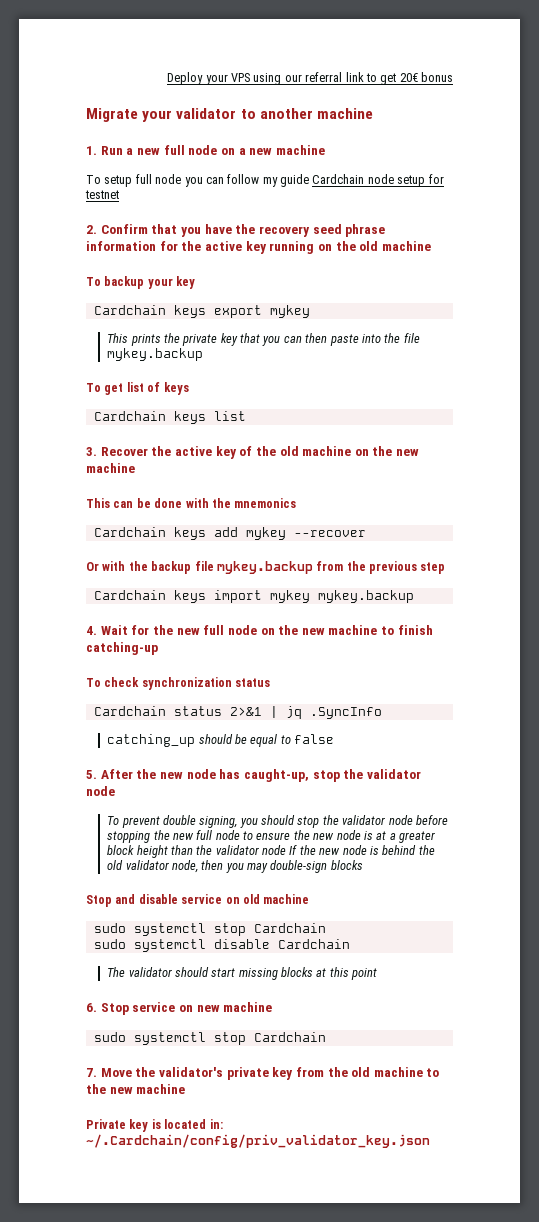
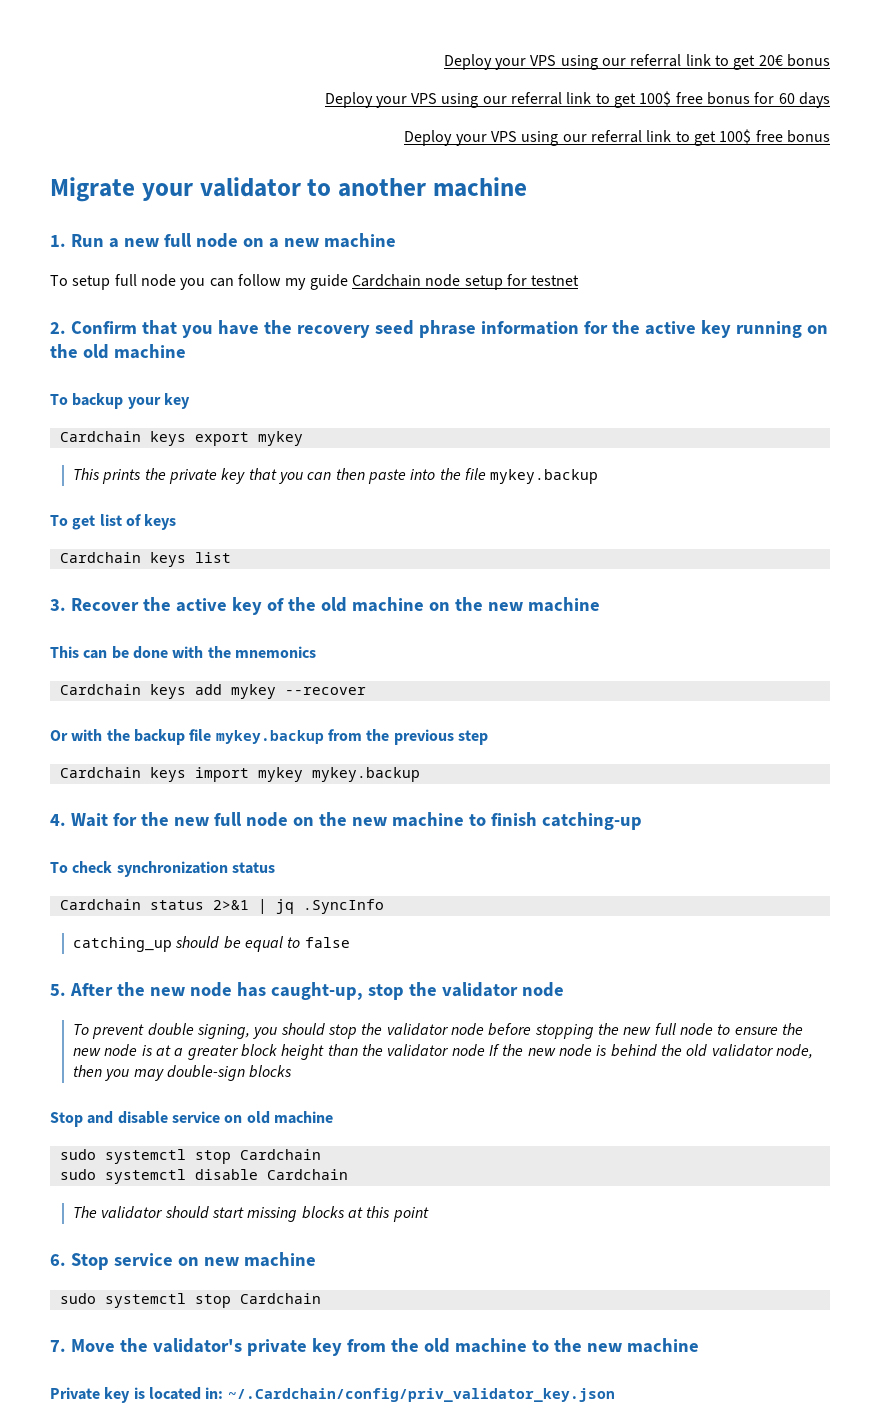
+ Deploy your VPS using our referral link to get 100$ free bonus for 60 days
+ Deploy your VPS using our referral link to get 100$ free bonus

